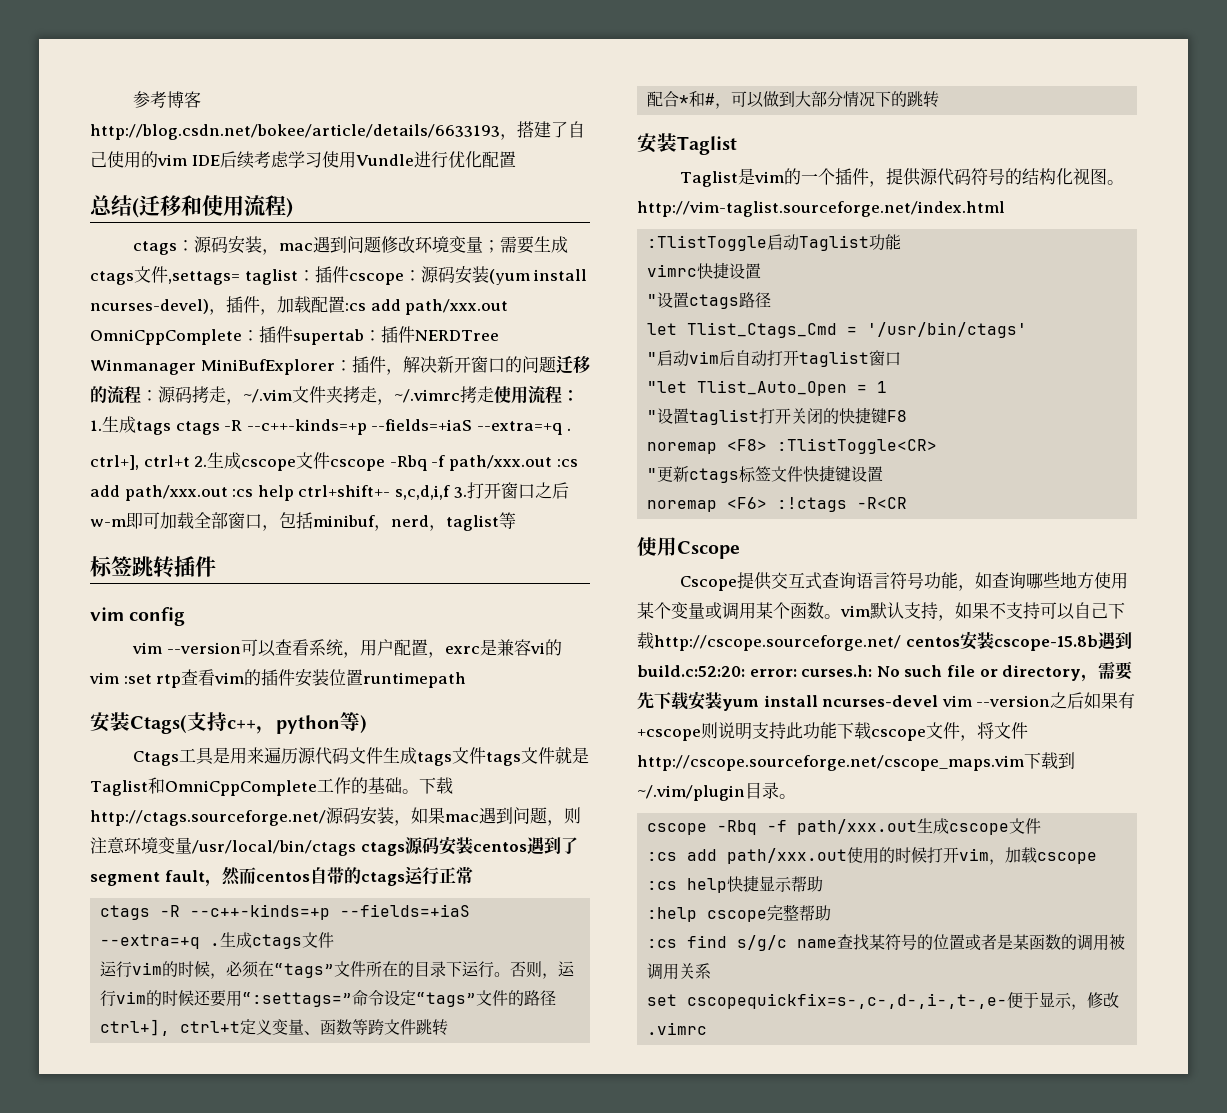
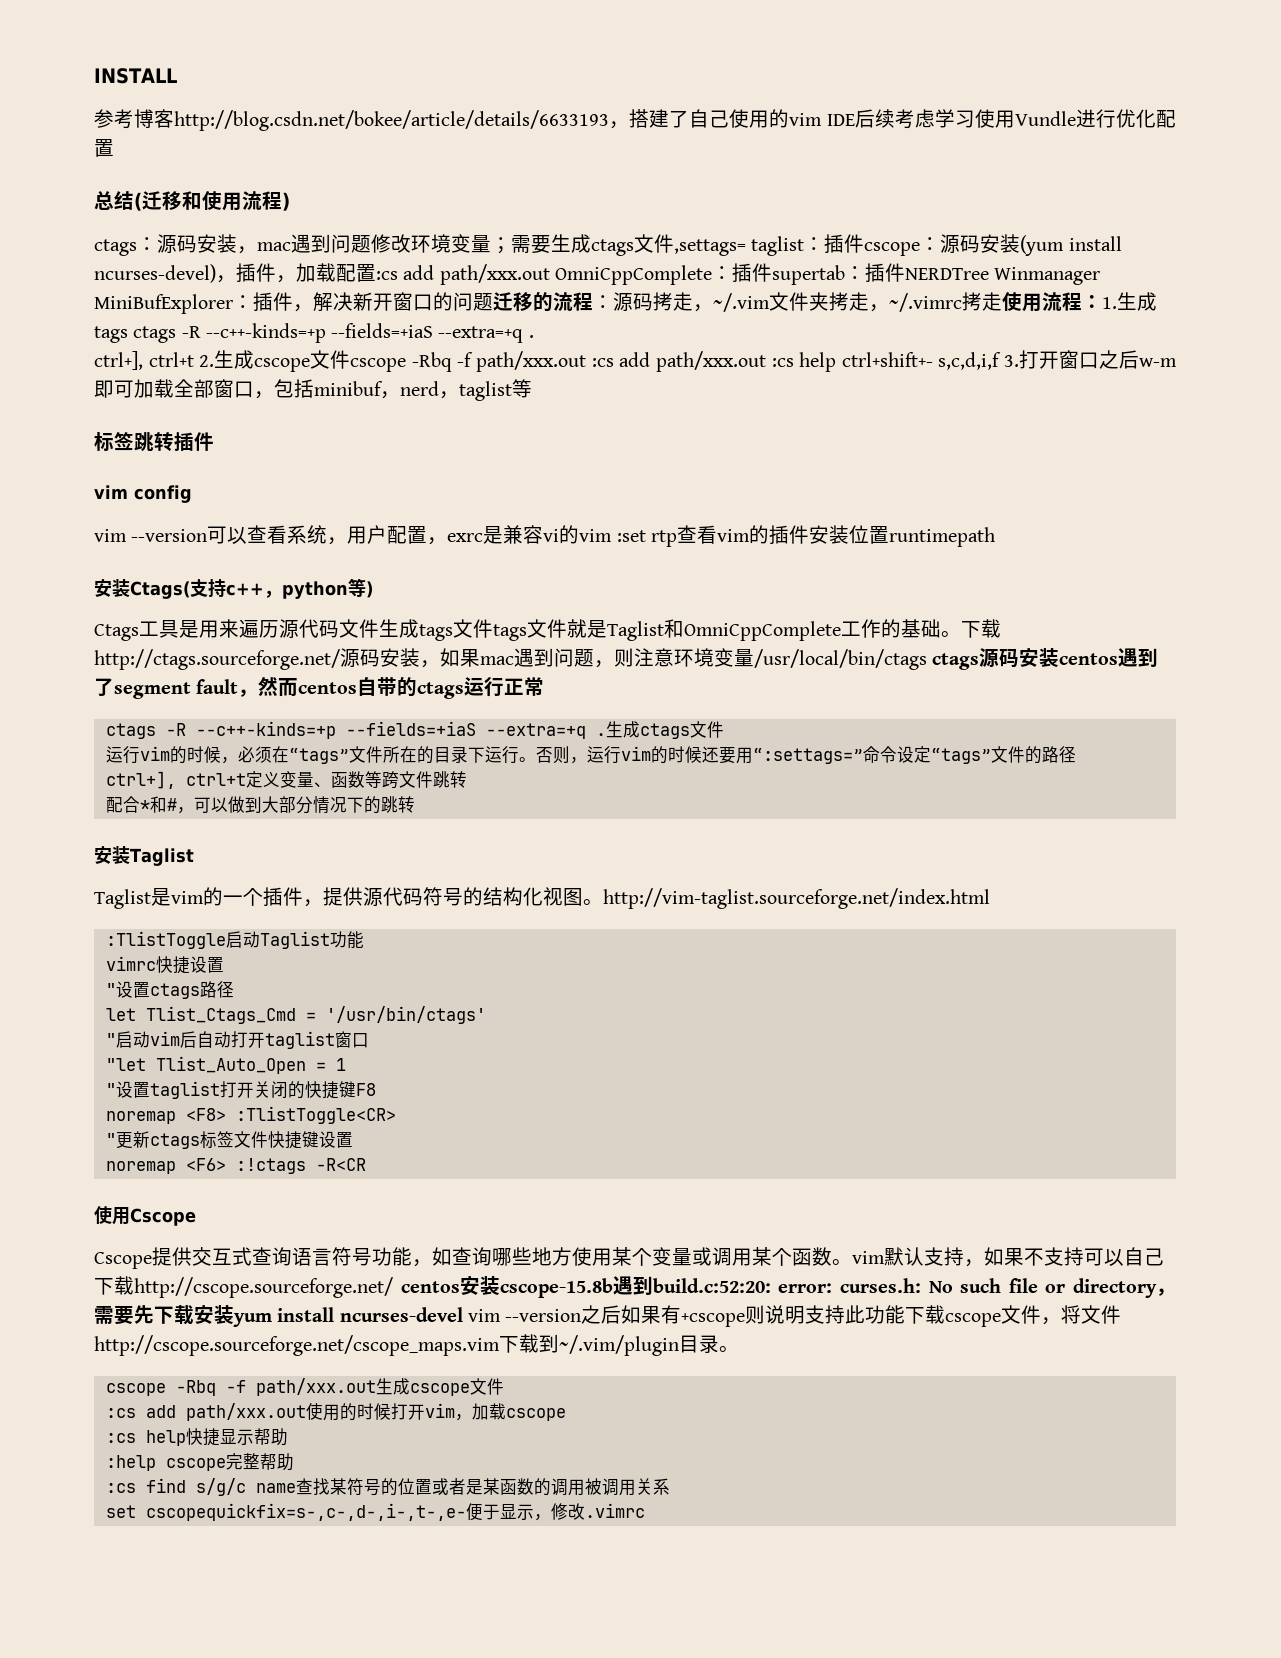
+ INSTALL

